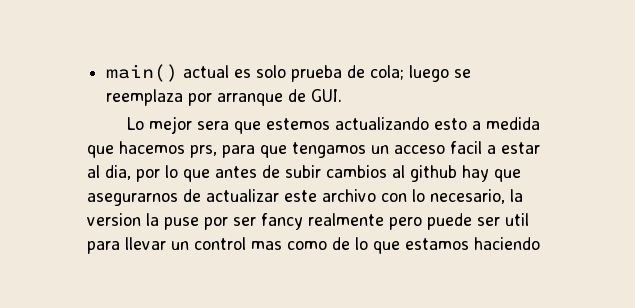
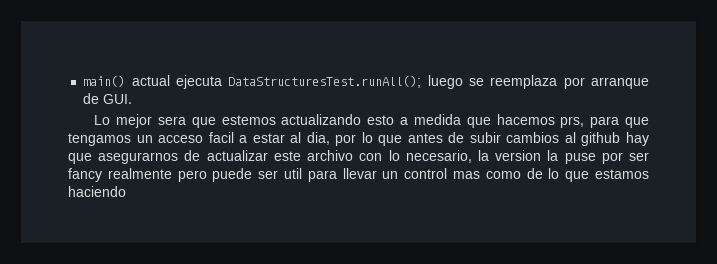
- main() actual es solo prueba de cola; luego se reemplaza por arranque de GUI.
+ main() actual ejecuta DataStructuresTest.runAll(); luego se reemplaza por arranque de GUI.

